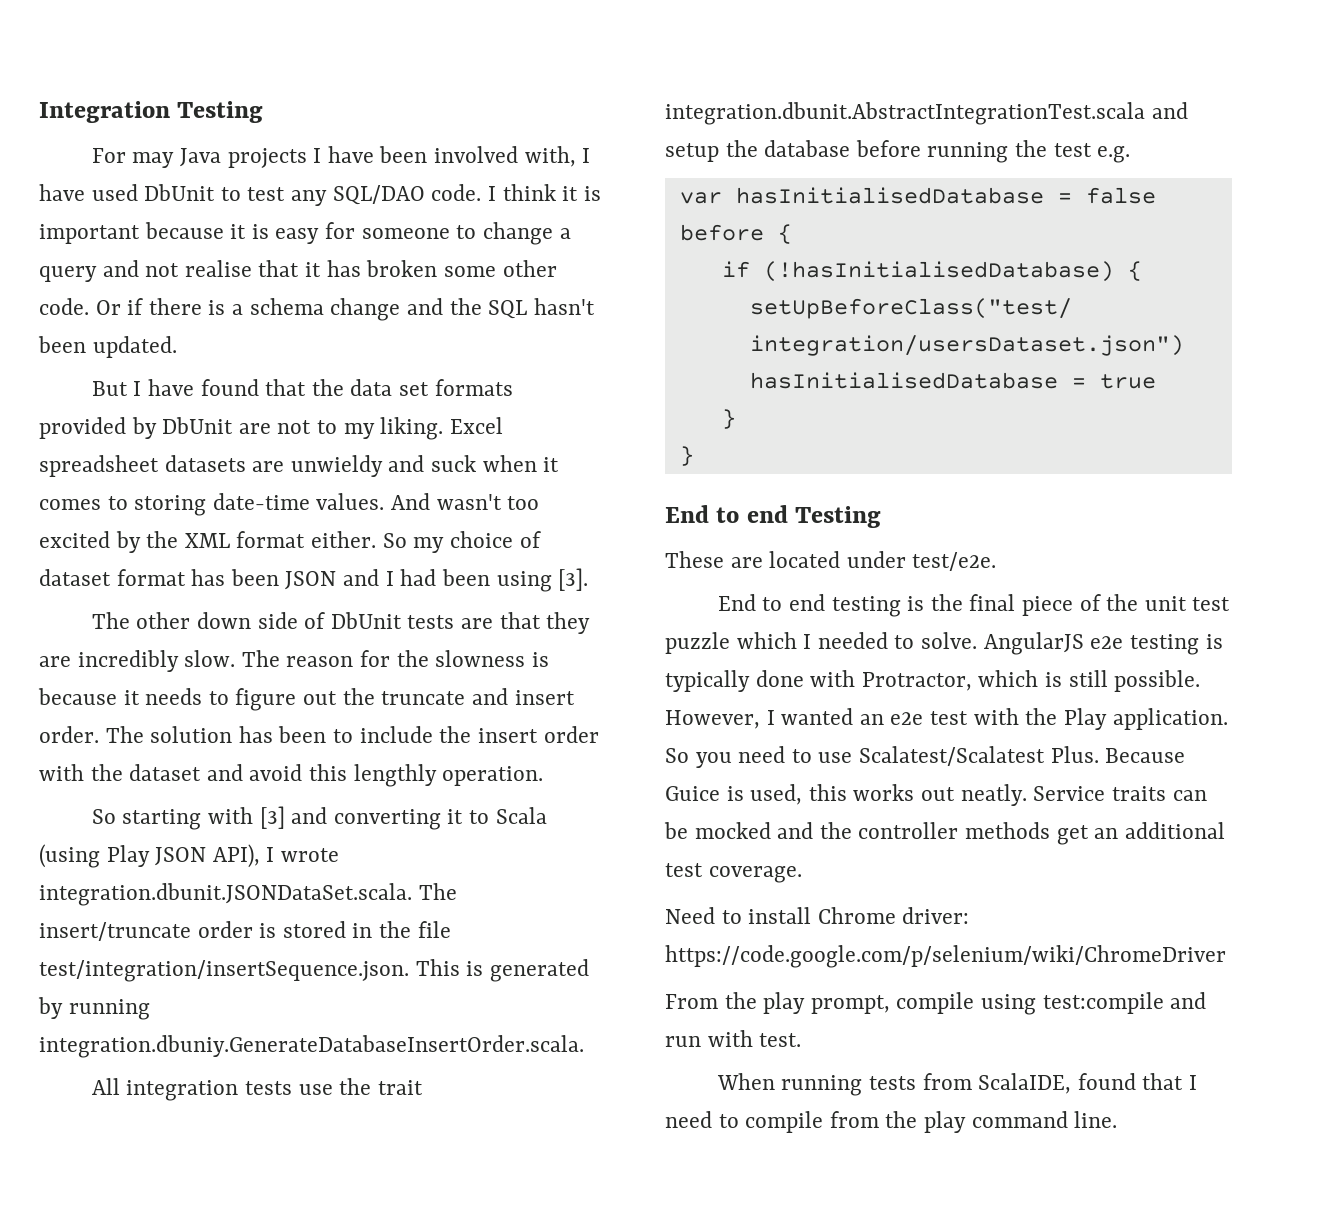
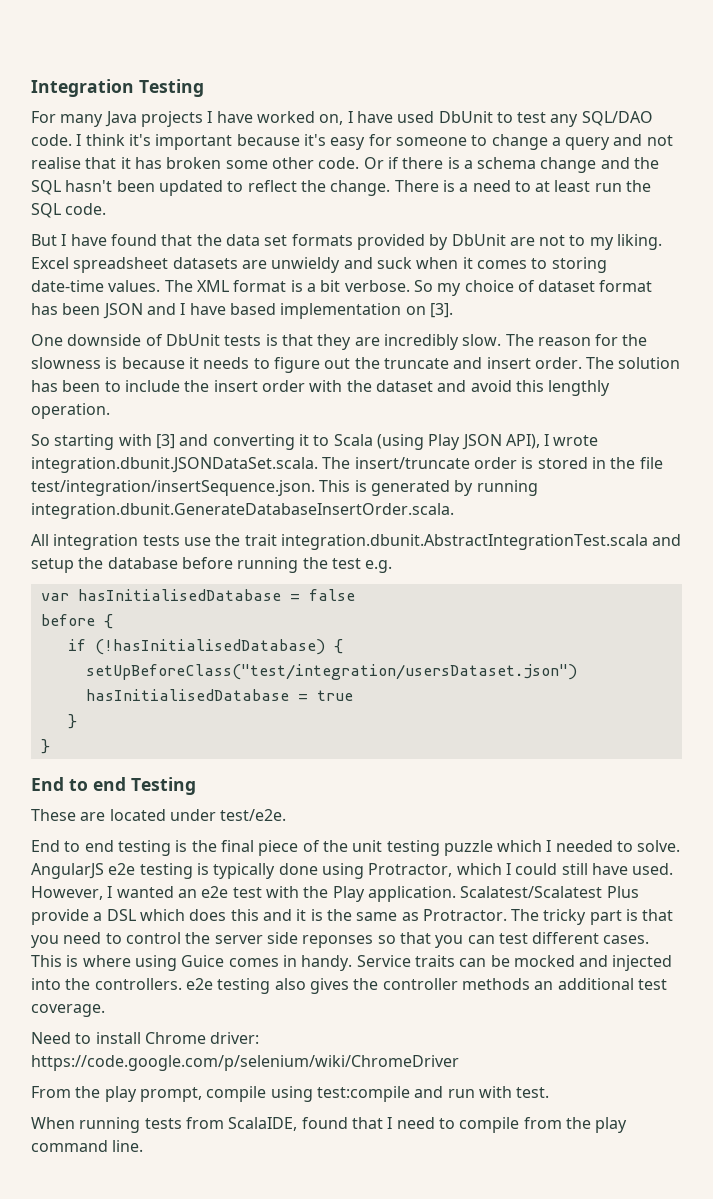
- For may Java projects I have been involved with, I have used DbUnit to test any SQL/DAO code.
+ For many Java projects I have worked on, I have used DbUnit to test any SQL/DAO code.
- I think it is important because it is easy for someone to change a query and not realise that it has broken some other code.
+ I think it's important because it's easy for someone to change a query and not realise that it has broken some other code.
- Or if there is a schema change and the SQL hasn't been updated.
+ Or if there is a schema change and the SQL hasn't been updated to reflect the change. There is a need to at least run the SQL code.
- And wasn't too excited by the XML format either.
+ The XML format is a bit verbose.
- So my choice of dataset format has been JSON and I had been using [3].
- The other down side of DbUnit tests are that they are incredibly slow.
+ So my choice of dataset format has been JSON and I have based implementation on [3].
+ One downside of DbUnit tests is that they are incredibly slow.
- So starting with [3] and converting it to Scala (using Play JSON API), I wrote integration.dbunit.JSONDataSet.scala. The insert/truncate order is stored in the file test/integration/insertSequence.json. This is generated by running integration.dbuniy.GenerateDatabaseInsertOrder.scala.
+ So starting with [3] and converting it to Scala (using Play JSON API), I wrote integration.dbunit.JSONDataSet.scala. The insert/truncate order is stored in the file test/integration/insertSequence.json. This is generated by running integration.dbunit.GenerateDatabaseInsertOrder.scala.
- End to end testing is the final piece of the unit test puzzle which I needed to solve.
+ End to end testing is the final piece of the unit testing puzzle which I needed to solve.
- AngularJS e2e testing is typically done with Protractor, which is still possible.
+ AngularJS e2e testing is typically done using Protractor, which I could still have used.
- So you need to use Scalatest/Scalatest Plus. Because Guice is used, this works out neatly.
+ Scalatest/Scalatest Plus provide a DSL which does this and it is the same as Protractor. The tricky part is that you need to control the server side reponses so that you can test different cases. This is where using Guice comes in handy.
- Service traits can be mocked and the controller methods get an additional test coverage.
+ Service traits can be mocked and injected into the controllers. e2e testing also gives the controller methods an additional test coverage.

